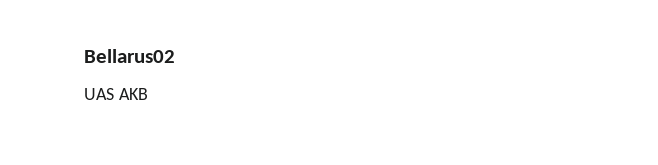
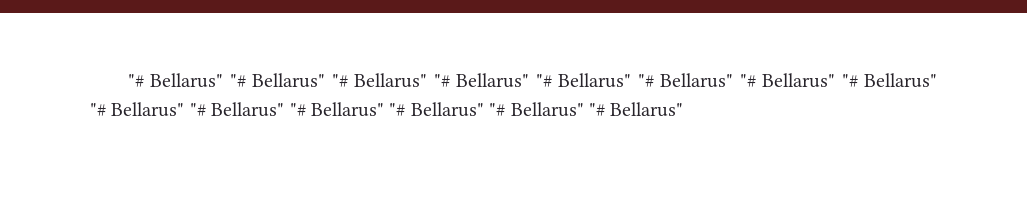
- Bellarus02
- UAS AKB
+ "# Bellarus" "# Bellarus" "# Bellarus" "# Bellarus" "# Bellarus" "# Bellarus" "# Bellarus" "# Bellarus" "# Bellarus" "# Bellarus" "# Bellarus" "# Bellarus" "# Bellarus" "# Bellarus"

